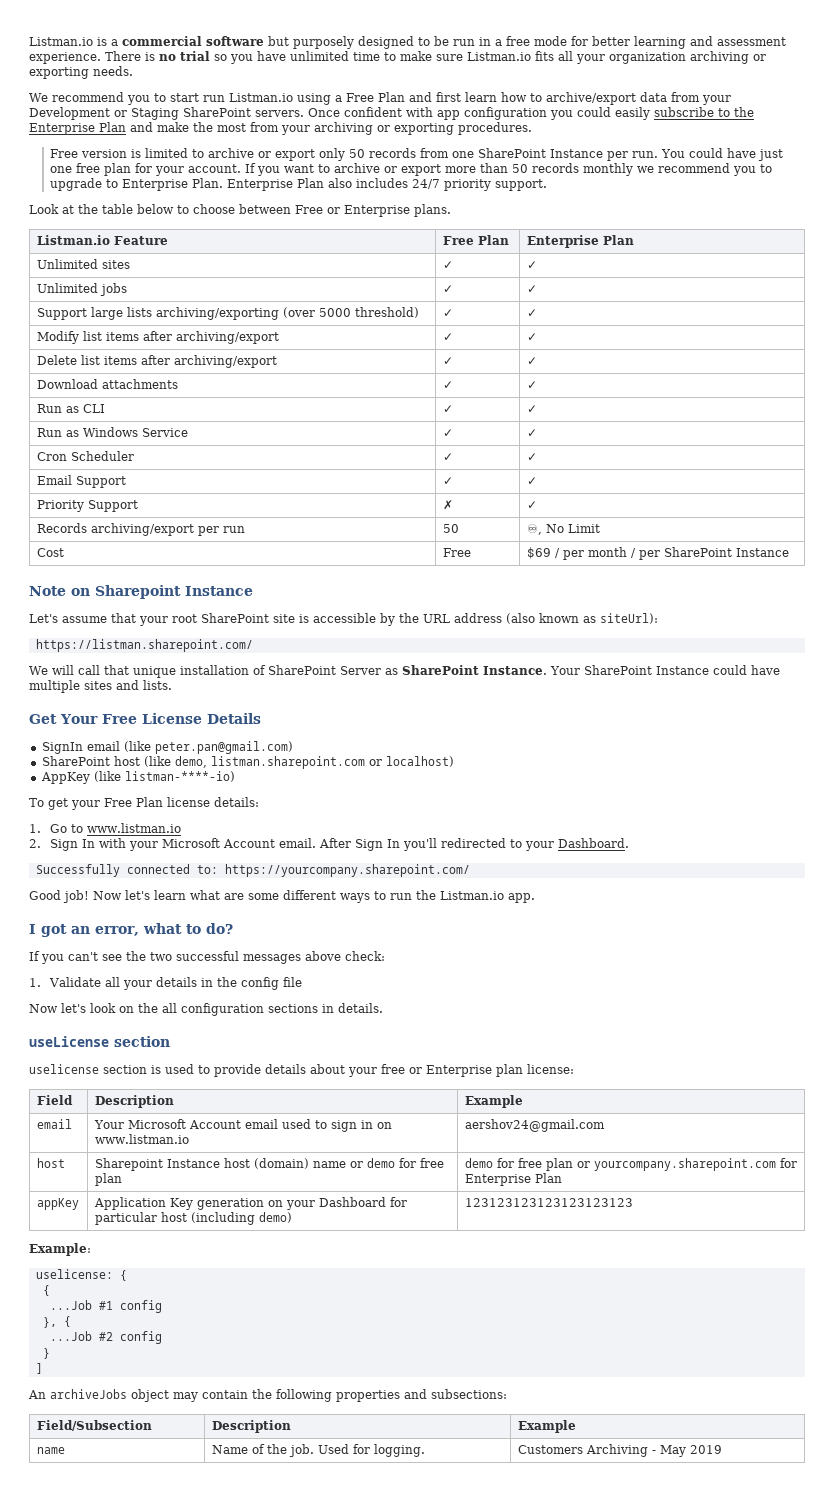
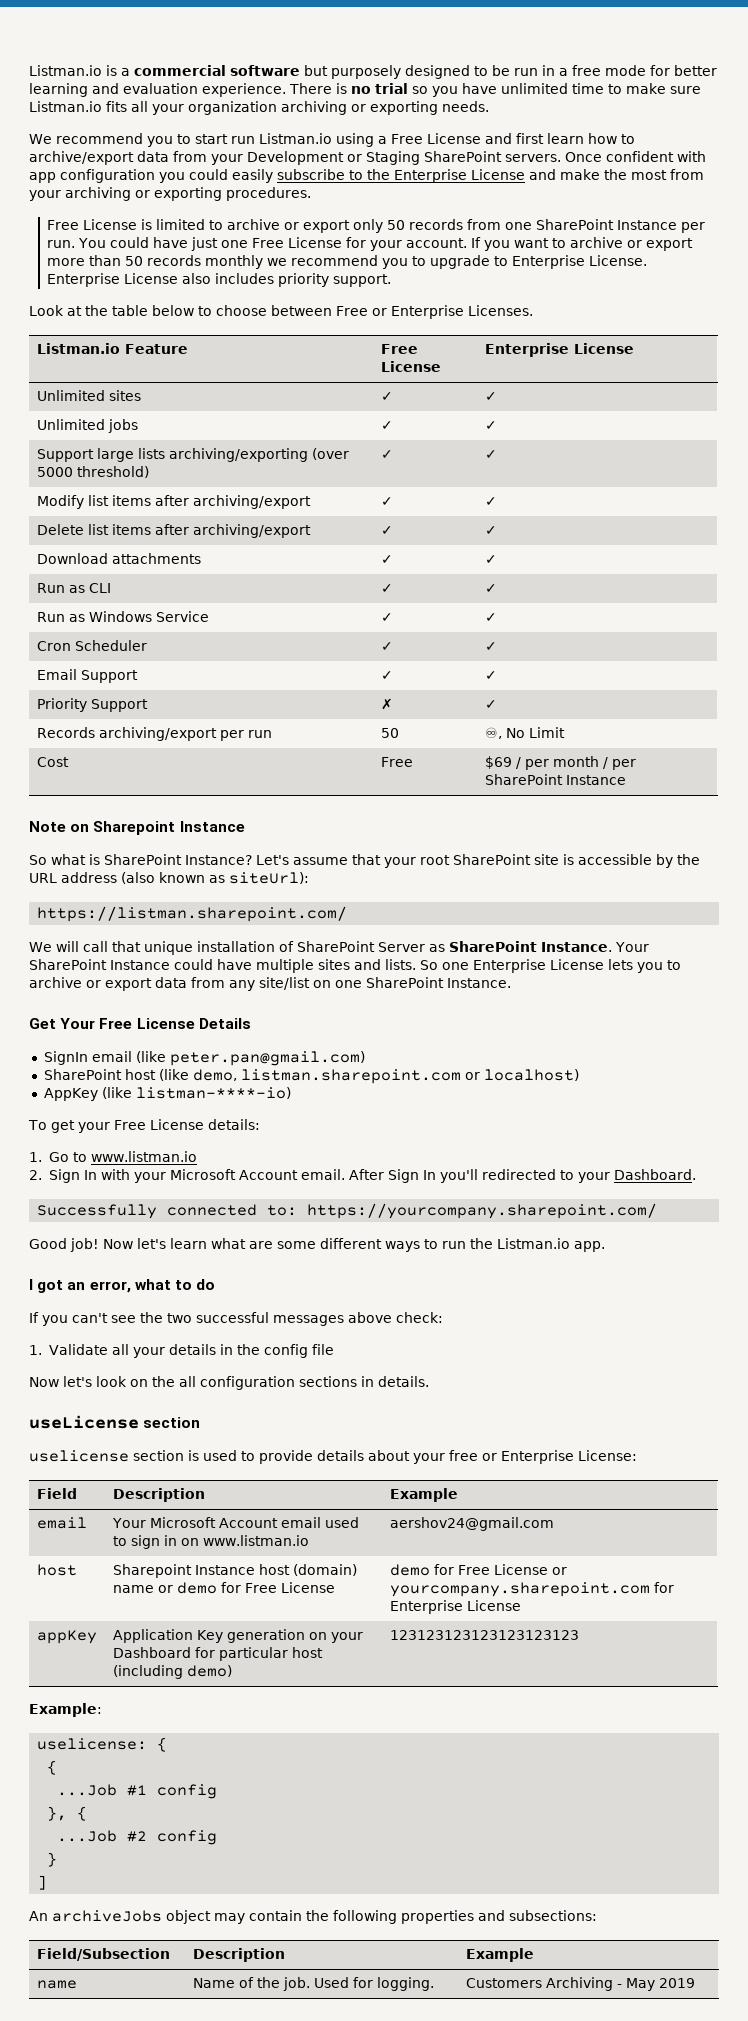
- Listman.io is a commercial software but purposely designed to be run in a free mode for better learning and assessment experience.
+ Listman.io is a commercial software but purposely designed to be run in a free mode for better learning and evaluation experience.
- We recommend you to start run Listman.io using a Free Plan and first learn how to archive/export data from your Development or Staging SharePoint servers.
+ We recommend you to start run Listman.io using a Free License and first learn how to archive/export data from your Development or Staging SharePoint servers.
- Once confident with app configuration you could easily subscribe to the Enterprise Plan and make the most from your archiving or exporting procedures.
+ Once confident with app configuration you could easily subscribe to the Enterprise License and make the most from your archiving or exporting procedures.
- Free version is limited to archive or export only 50 records from one SharePoint Instance per run.
+ Free License is limited to archive or export only 50 records from one SharePoint Instance per run.
- You could have just one free plan for your account.
+ You could have just one Free License for your account.
- If you want to archive or export more than 50 records monthly we recommend you to upgrade to Enterprise Plan. Enterprise Plan also includes 24/7 priority support.
+ If you want to archive or export more than 50 records monthly we recommend you to upgrade to Enterprise License. Enterprise License also includes priority support.
- Look at the table below to choose between Free or Enterprise plans.
+ Look at the table below to choose between Free or Enterprise Licenses.
- Listman.io Feature | Free Plan | Enterprise Plan
+ Listman.io Feature | Free License | Enterprise License
+ So what is SharePoint Instance?
+ So one Enterprise License lets you to archive or export data from any site/list on one SharePoint Instance.
- To get your Free Plan license details:
+ To get your Free License details:
- I got an error, what to do?
+ I got an error, what to do
- uselicense section is used to provide details about your free or Enterprise plan license:
+ uselicense section is used to provide details about your free or Enterprise License:
- host | Sharepoint Instance host (domain) name or demo for free plan | demo for free plan or yourcompany.sharepoint.com for Enterprise Plan
+ host | Sharepoint Instance host (domain) name or demo for Free License | demo for Free License or yourcompany.sharepoint.com for Enterprise License

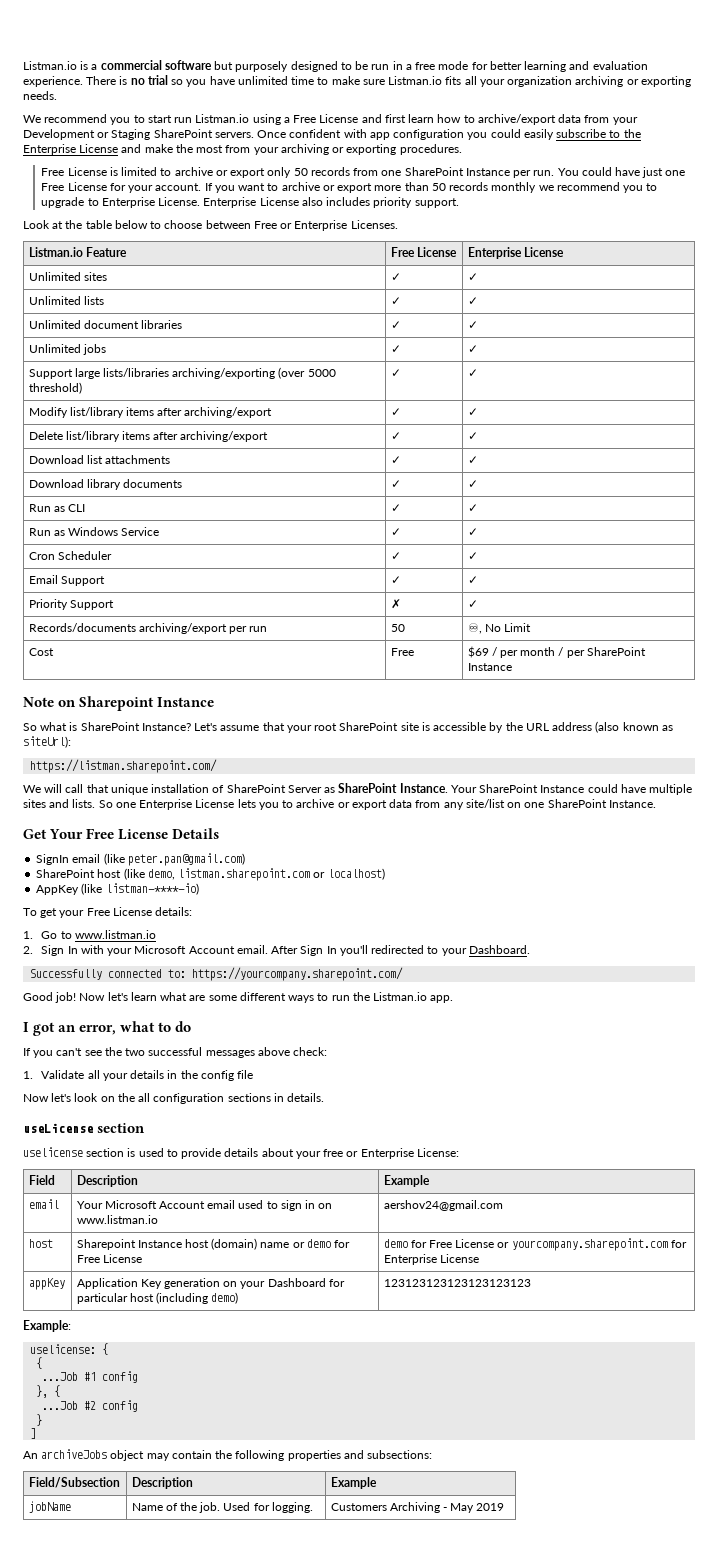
+ Unlimited lists | ✓ | ✓
+ Unlimited document libraries | ✓ | ✓
- Support large lists archiving/exporting (over 5000 threshold) | ✓ | ✓
+ Support large lists/libraries archiving/exporting (over 5000 threshold) | ✓ | ✓
- Modify list items after archiving/export | ✓ | ✓
+ Modify list/library items after archiving/export | ✓ | ✓
- Delete list items after archiving/export | ✓ | ✓
+ Delete list/library items after archiving/export | ✓ | ✓
- Download attachments | ✓ | ✓
+ Download list attachments | ✓ | ✓
+ Download library documents | ✓ | ✓
- Records archiving/export per run | 50 | ♾, No Limit
+ Records/documents archiving/export per run | 50 | ♾, No Limit
- name | Name of the job. Used for logging. | Customers Archiving - May 2019
+ jobName | Name of the job. Used for logging. | Customers Archiving - May 2019

